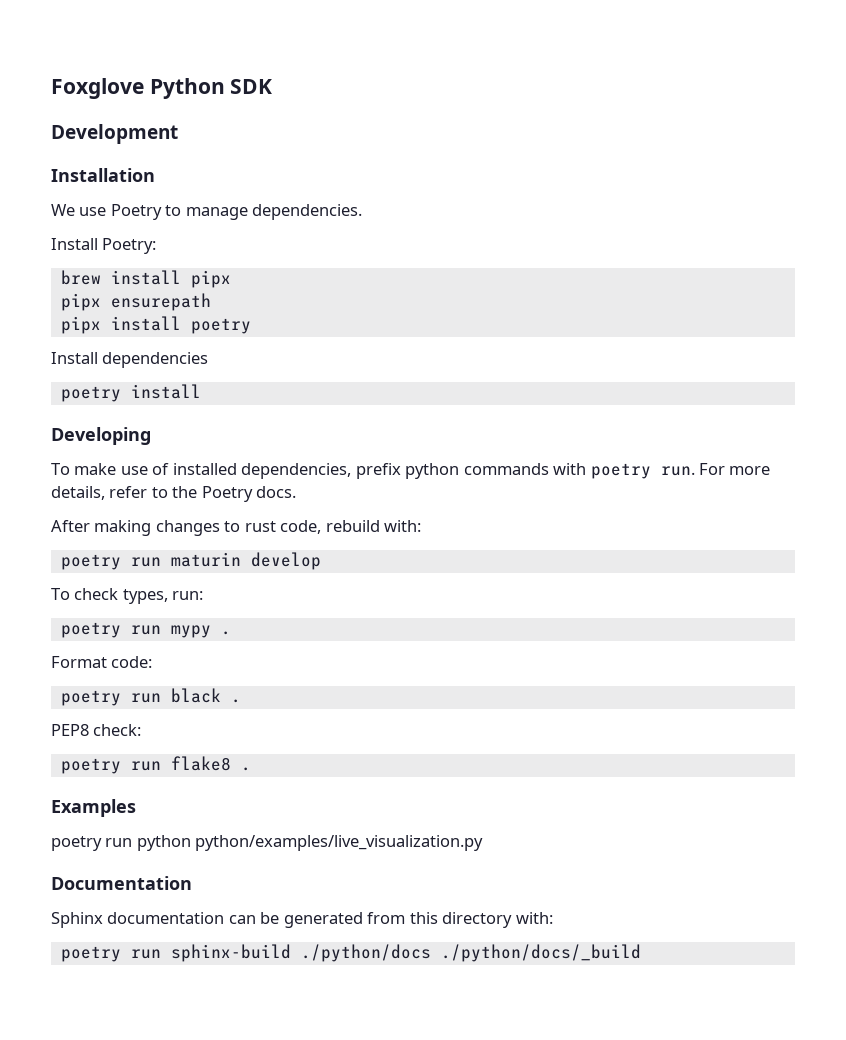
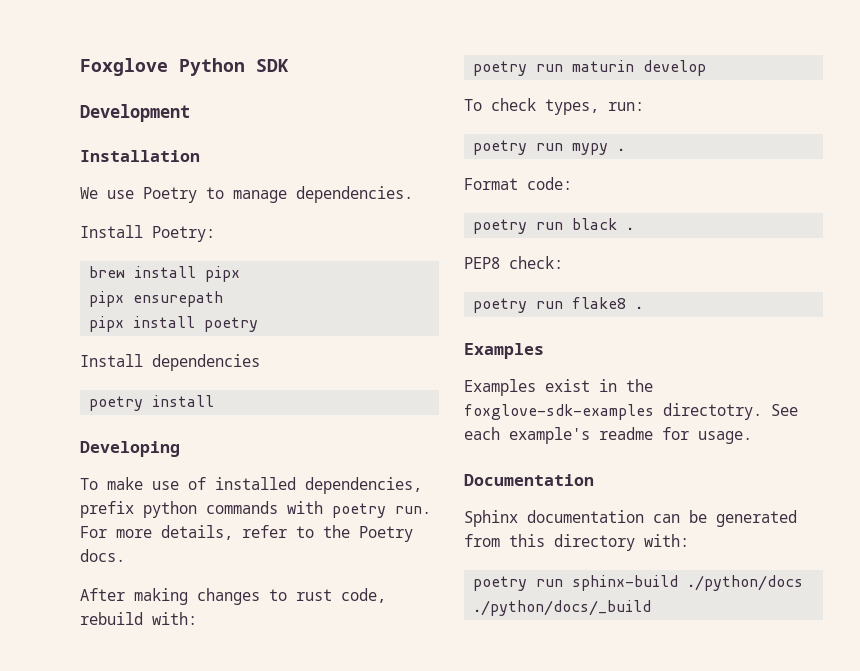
- poetry run python python/examples/live_visualization.py
+ Examples exist in the foxglove-sdk-examples directotry. See each example's readme for usage.

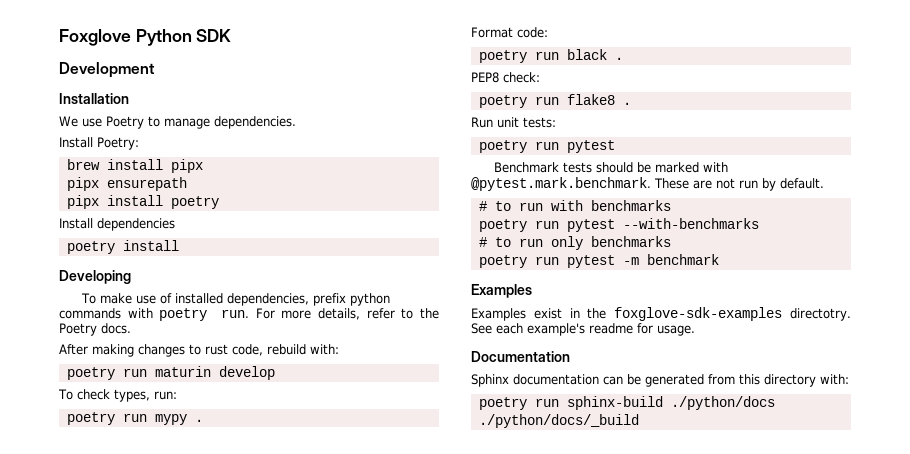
+ Run unit tests:
+ poetry run pytest
+ Benchmark tests should be marked with @pytest.mark.benchmark. These are not run by default.
+ # to run with benchmarks
+ poetry run pytest --with-benchmarks
+ # to run only benchmarks
+ poetry run pytest -m benchmark

